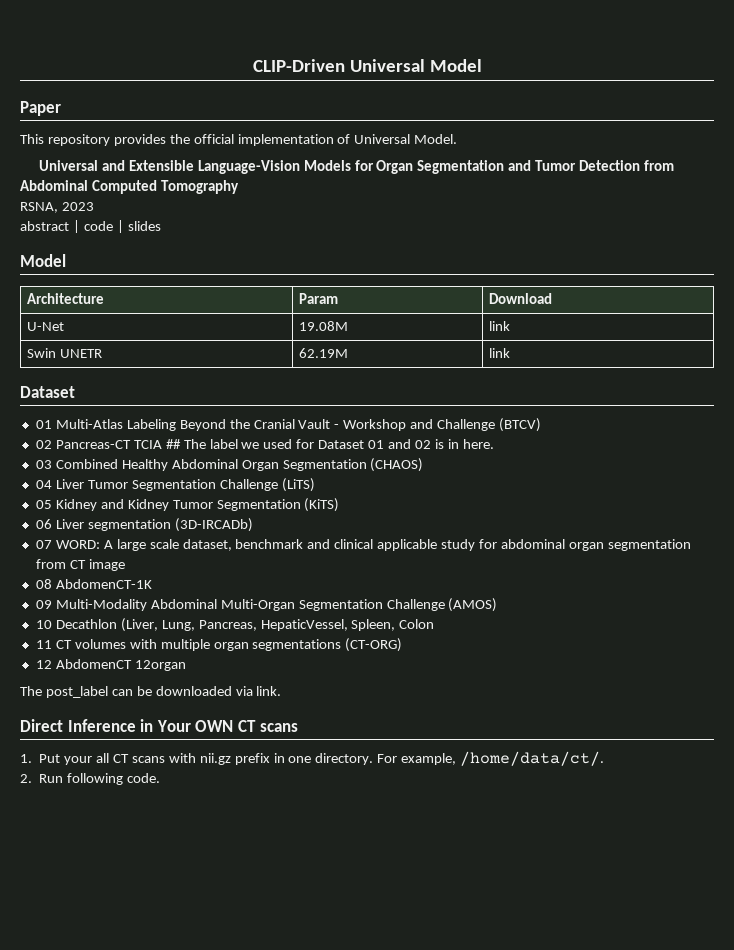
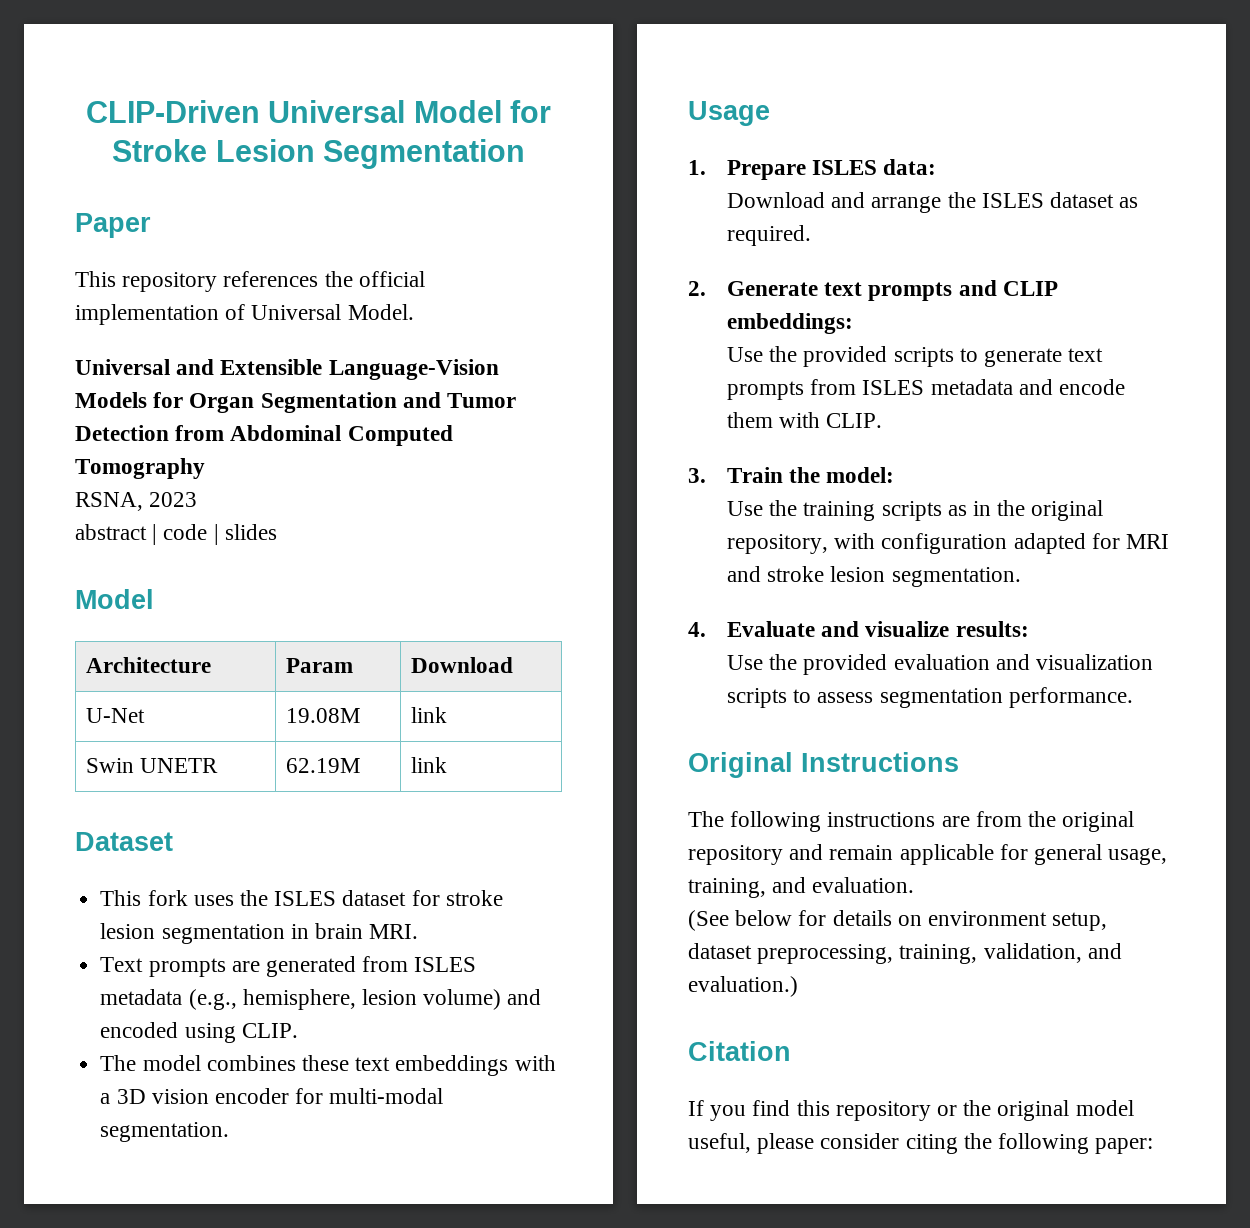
- CLIP-Driven Universal Model
+ CLIP-Driven Universal Model for Stroke Lesion Segmentation
- This repository provides the official implementation of Universal Model.
+ This repository references the official implementation of Universal Model.
- 01 Multi-Atlas Labeling Beyond the Cranial Vault - Workshop and Challenge (BTCV)
- 02 Pancreas-CT TCIA ## The label we used for Dataset 01 and 02 is in here.
- 03 Combined Healthy Abdominal Organ Segmentation (CHAOS)
- 04 Liver Tumor Segmentation Challenge (LiTS)
- 05 Kidney and Kidney Tumor Segmentation (KiTS)
- 06 Liver segmentation (3D-IRCADb)
- 07 WORD: A large scale dataset, benchmark and clinical applicable study for abdominal organ segmentation from CT image
- 08 AbdomenCT-1K
- 09 Multi-Modality Abdominal Multi-Organ Segmentation Challenge (AMOS)
- 10 Decathlon (Liver, Lung, Pancreas, HepaticVessel, Spleen, Colon
- 11 CT volumes with multiple organ segmentations (CT-ORG)
- 12 AbdomenCT 12organ
- The post_label can be downloaded via link.
- Direct Inference in Your OWN CT scans
- 1. Put your all CT scans with nii.gz prefix in one directory. For example, /home/data/ct/.
- 2. Run following code.
+ This fork uses the ISLES dataset for stroke lesion segmentation in brain MRI.
+ Text prompts are generated from ISLES metadata (e.g., hemisphere, lesion volume) and encoded using CLIP.
+ The model combines these text embeddings with a 3D vision encoder for multi-modal segmentation.
+ Usage
+ 1. Prepare ISLES data:
+ Download and arrange the ISLES dataset as required.
+ 2. Generate text prompts and CLIP embeddings:
+ Use the provided scripts to generate text prompts from ISLES metadata and encode them with CLIP.
+ 3. Train the model:
+ Use the training scripts as in the original repository, with configuration adapted for MRI and stroke lesion segmentation.
+ 4. Evaluate and visualize results:
+ Use the provided evaluation and visualization scripts to assess segmentation performance.
+ Original Instructions
+ The following instructions are from the original repository and remain applicable for general usage, training, and evaluation.
+ (See below for details on environment setup, dataset preprocessing, training, validation, and evaluation.)
+ Citation
+ If you find this repository or the original model useful, please consider citing the following paper:

